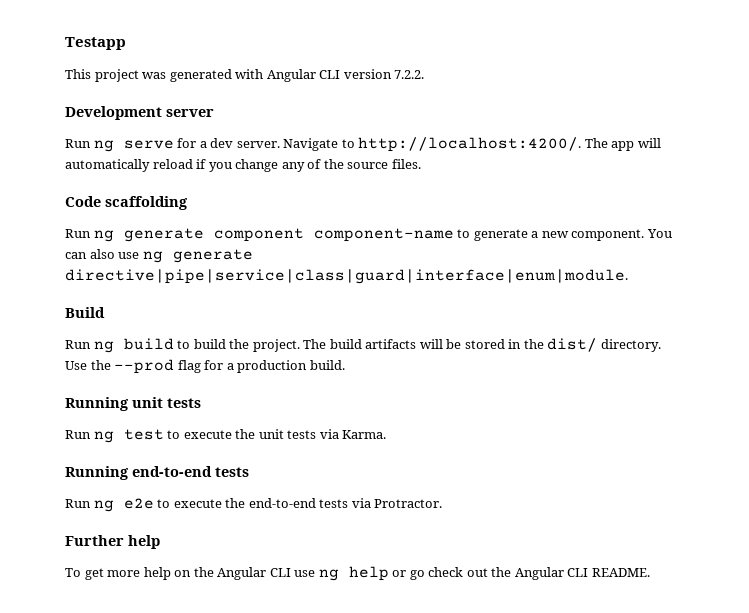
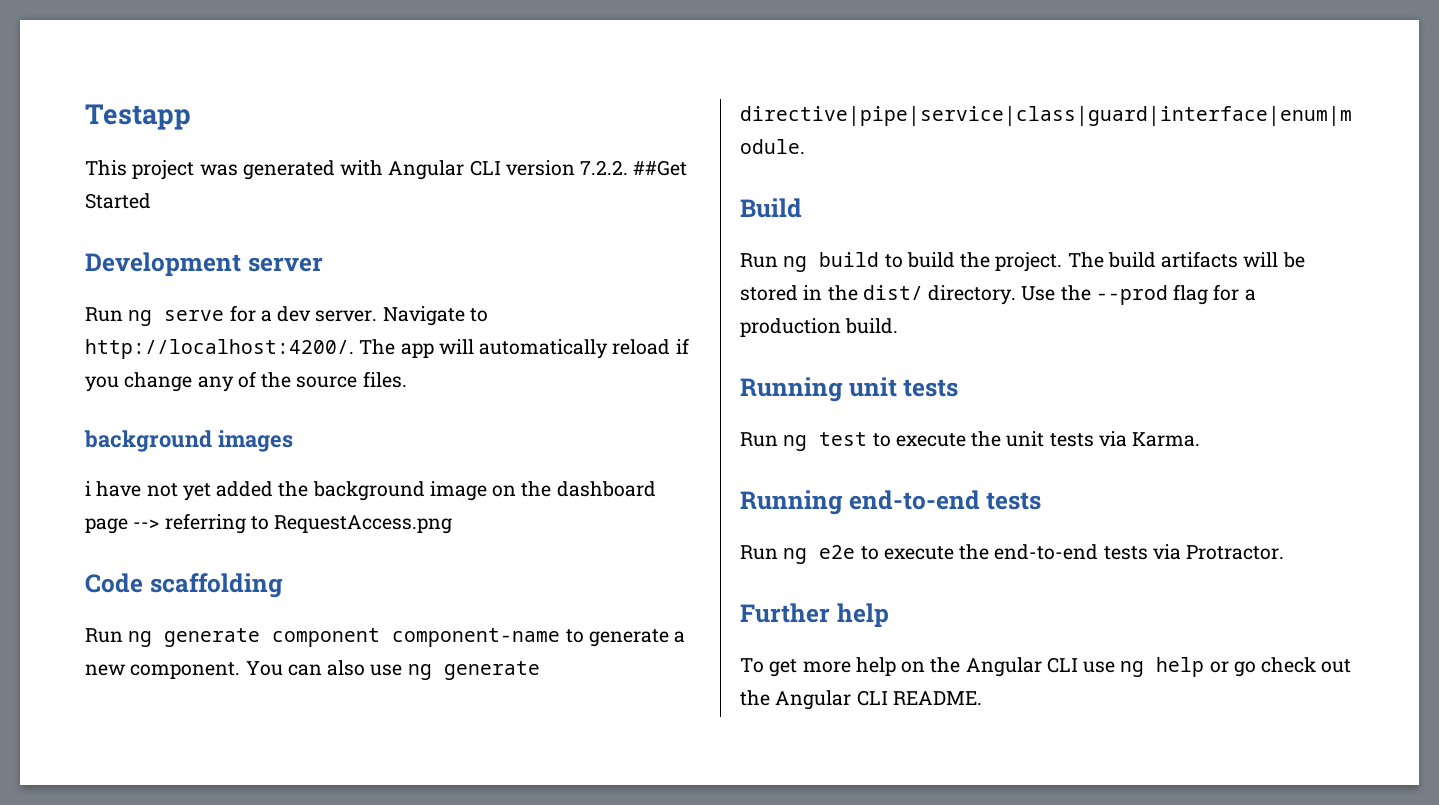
- This project was generated with Angular CLI version 7.2.2.
+ This project was generated with Angular CLI version 7.2.2. ##Get Started
+ background images
+ i have not yet added the background image on the dashboard page --> referring to RequestAccess.png

